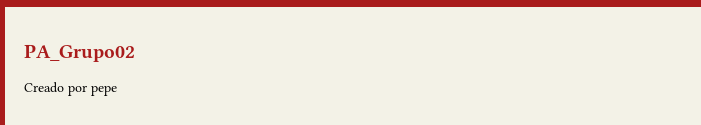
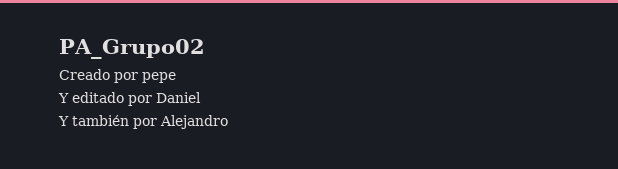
+ Y editado por Daniel
+ Y también por Alejandro

